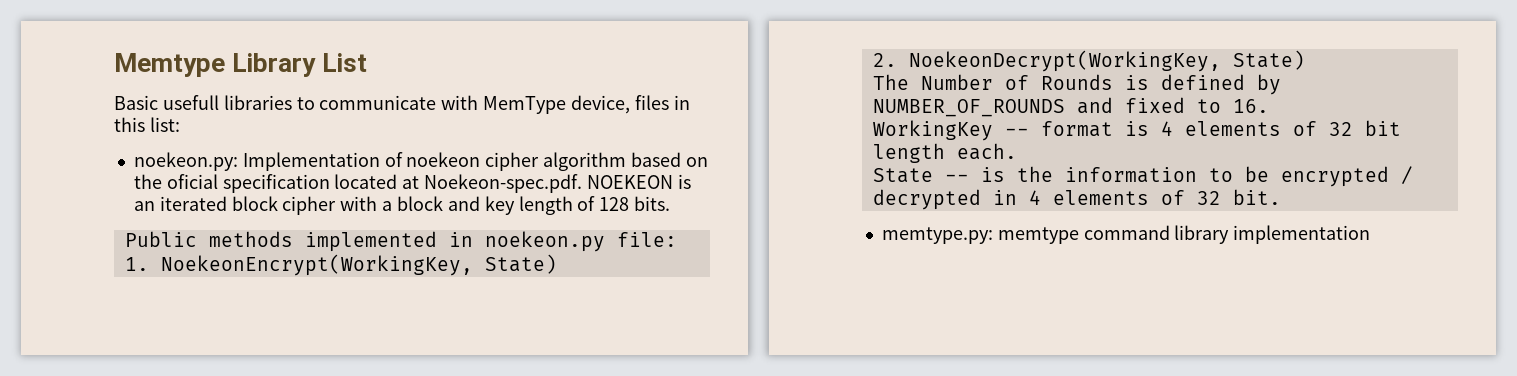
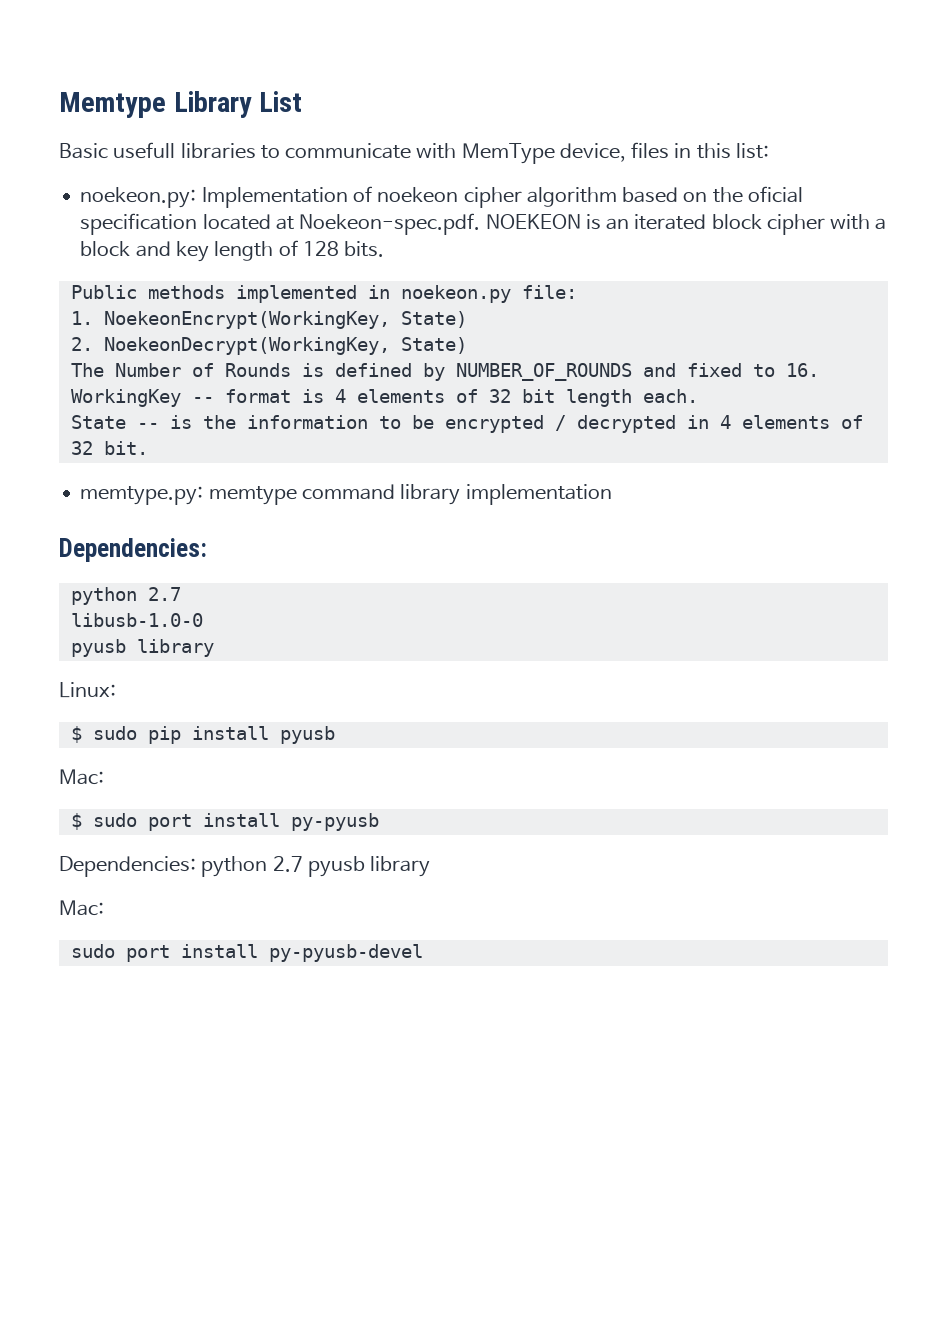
  memtype.py: memtype command library implementation
+ Dependencies:
+ python 2.7
+ libusb-1.0-0
+ pyusb library
+ Linux:
+ $ sudo pip install pyusb
+ Mac:
+ $ sudo port install py-pyusb
+ Dependencies: python 2.7 pyusb library
+ Mac:
+ sudo port install py-pyusb-devel

